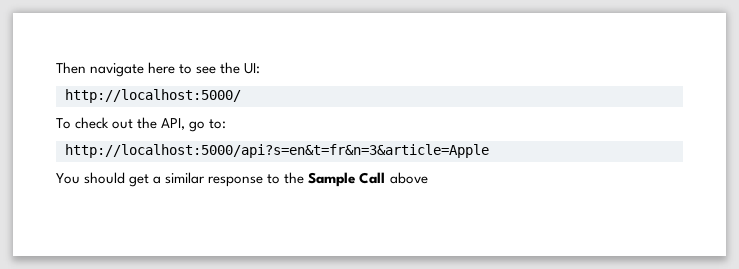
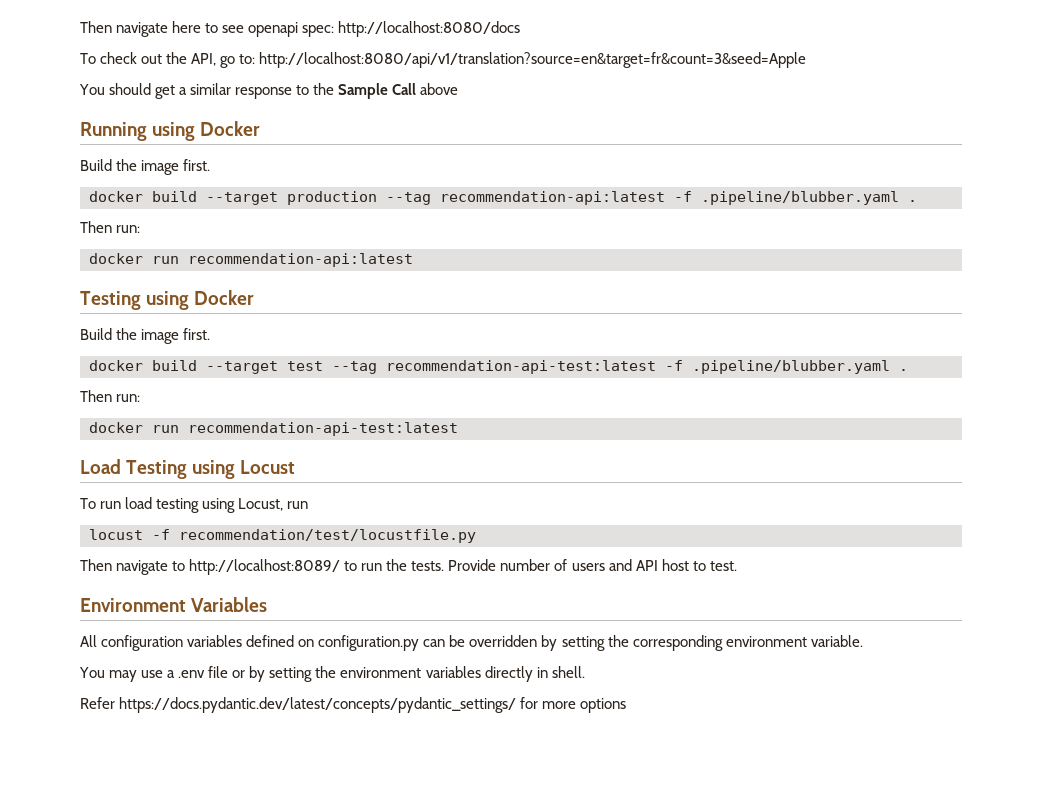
- Then navigate here to see the UI:
- http://localhost:5000/
+ Then navigate here to see openapi spec: http://localhost:8080/docs
- To check out the API, go to:
- http://localhost:5000/api?s=en&t=fr&n=3&article=Apple
+ To check out the API, go to: http://localhost:8080/api/v1/translation?source=en&target=fr&count=3&seed=Apple
+ Running using Docker
+ Build the image first.
+ docker build --target production --tag recommendation-api:latest -f .pipeline/blubber.yaml .
+ Then run:
+ docker run recommendation-api:latest
+ Testing using Docker
+ Build the image first.
+ docker build --target test --tag recommendation-api-test:latest -f .pipeline/blubber.yaml .
+ Then run:
+ docker run recommendation-api-test:latest
+ Load Testing using Locust
+ To run load testing using Locust, run
+ locust -f recommendation/test/locustfile.py
+ Then navigate to http://localhost:8089/ to run the tests. Provide number of users and API host to test.
+ Environment Variables
+ All configuration variables defined on configuration.py can be overridden by setting the corresponding environment variable.
+ You may use a .env file or by setting the environment variables directly in shell.
+ Refer https://docs.pydantic.dev/latest/concepts/pydantic_settings/ for more options

